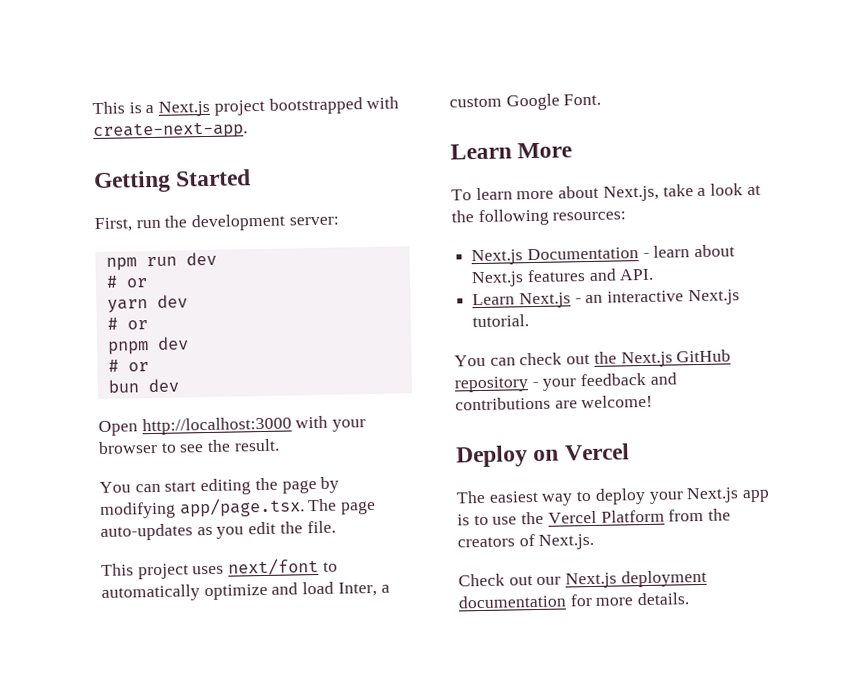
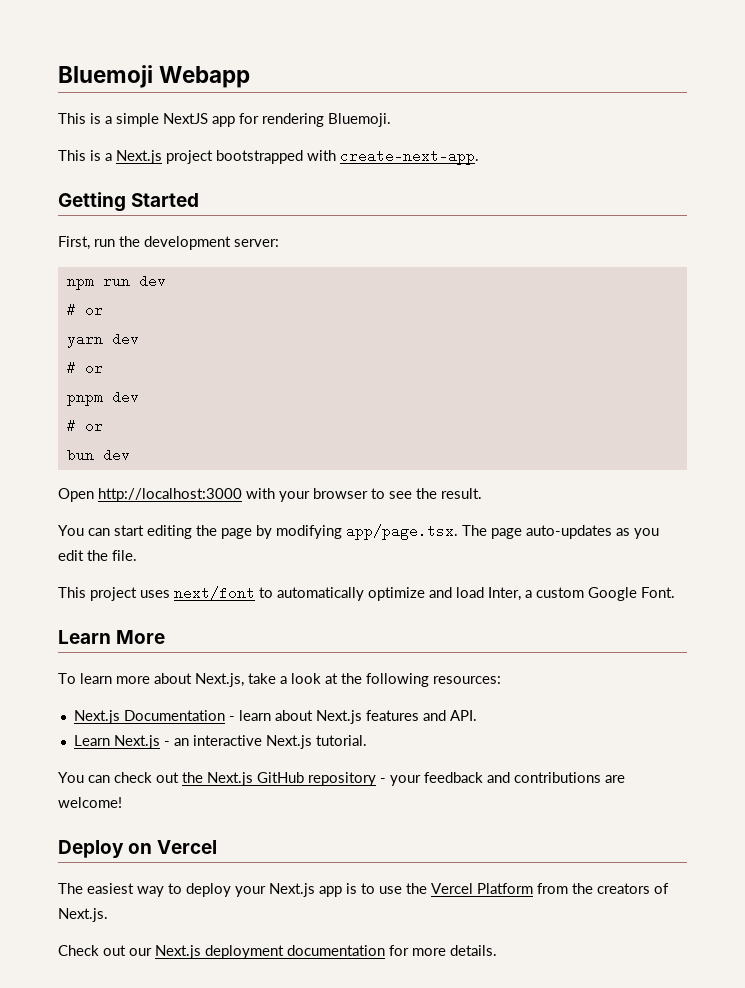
+ Bluemoji Webapp
+ This is a simple NextJS app for rendering Bluemoji.

